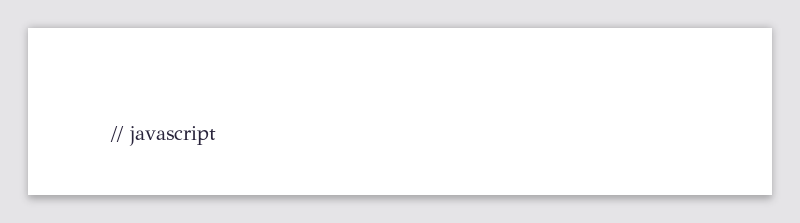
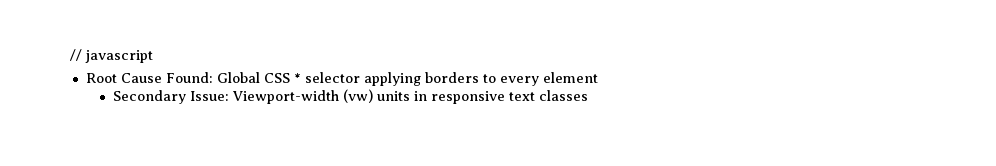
+ Root Cause Found: Global CSS * selector applying borders to every element
+ Secondary Issue: Viewport-width (vw) units in responsive text classes

